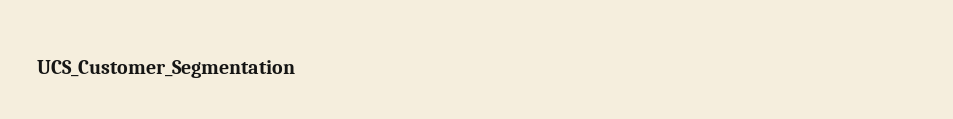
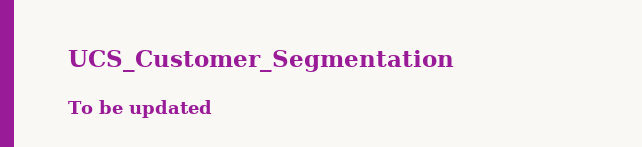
+ To be updated

